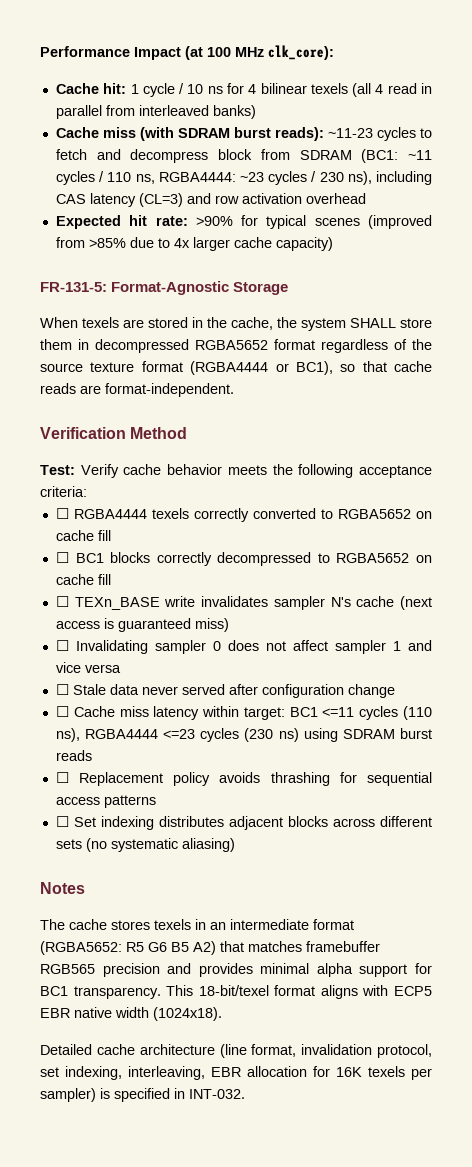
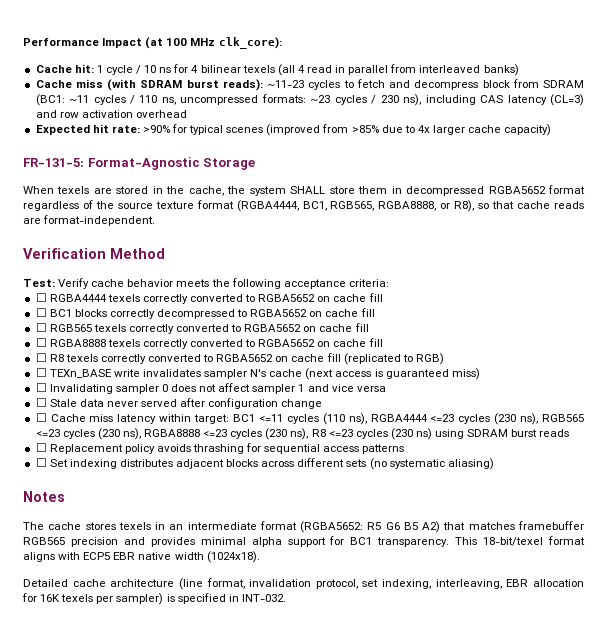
- Cache miss (with SDRAM burst reads): ~11-23 cycles to fetch and decompress block from SDRAM (BC1: ~11 cycles / 110 ns, RGBA4444: ~23 cycles / 230 ns), including CAS latency (CL=3) and row activation overhead
+ Cache miss (with SDRAM burst reads): ~11-23 cycles to fetch and decompress block from SDRAM (BC1: ~11 cycles / 110 ns, uncompressed formats: ~23 cycles / 230 ns), including CAS latency (CL=3) and row activation overhead
- When texels are stored in the cache, the system SHALL store them in decompressed RGBA5652 format regardless of the source texture format (RGBA4444 or BC1), so that cache reads are format-independent.
+ When texels are stored in the cache, the system SHALL store them in decompressed RGBA5652 format regardless of the source texture format (RGBA4444, BC1, RGB565, RGBA8888, or R8), so that cache reads are format-independent.
+ ☐ RGB565 texels correctly converted to RGBA5652 on cache fill
+ ☐ RGBA8888 texels correctly converted to RGBA5652 on cache fill
+ ☐ R8 texels correctly converted to RGBA5652 on cache fill (replicated to RGB)
- ☐ Cache miss latency within target: BC1 <=11 cycles (110 ns), RGBA4444 <=23 cycles (230 ns) using SDRAM burst reads
+ ☐ Cache miss latency within target: BC1 <=11 cycles (110 ns), RGBA4444 <=23 cycles (230 ns), RGB565 <=23 cycles (230 ns), RGBA8888 <=23 cycles (230 ns), R8 <=23 cycles (230 ns) using SDRAM burst reads

